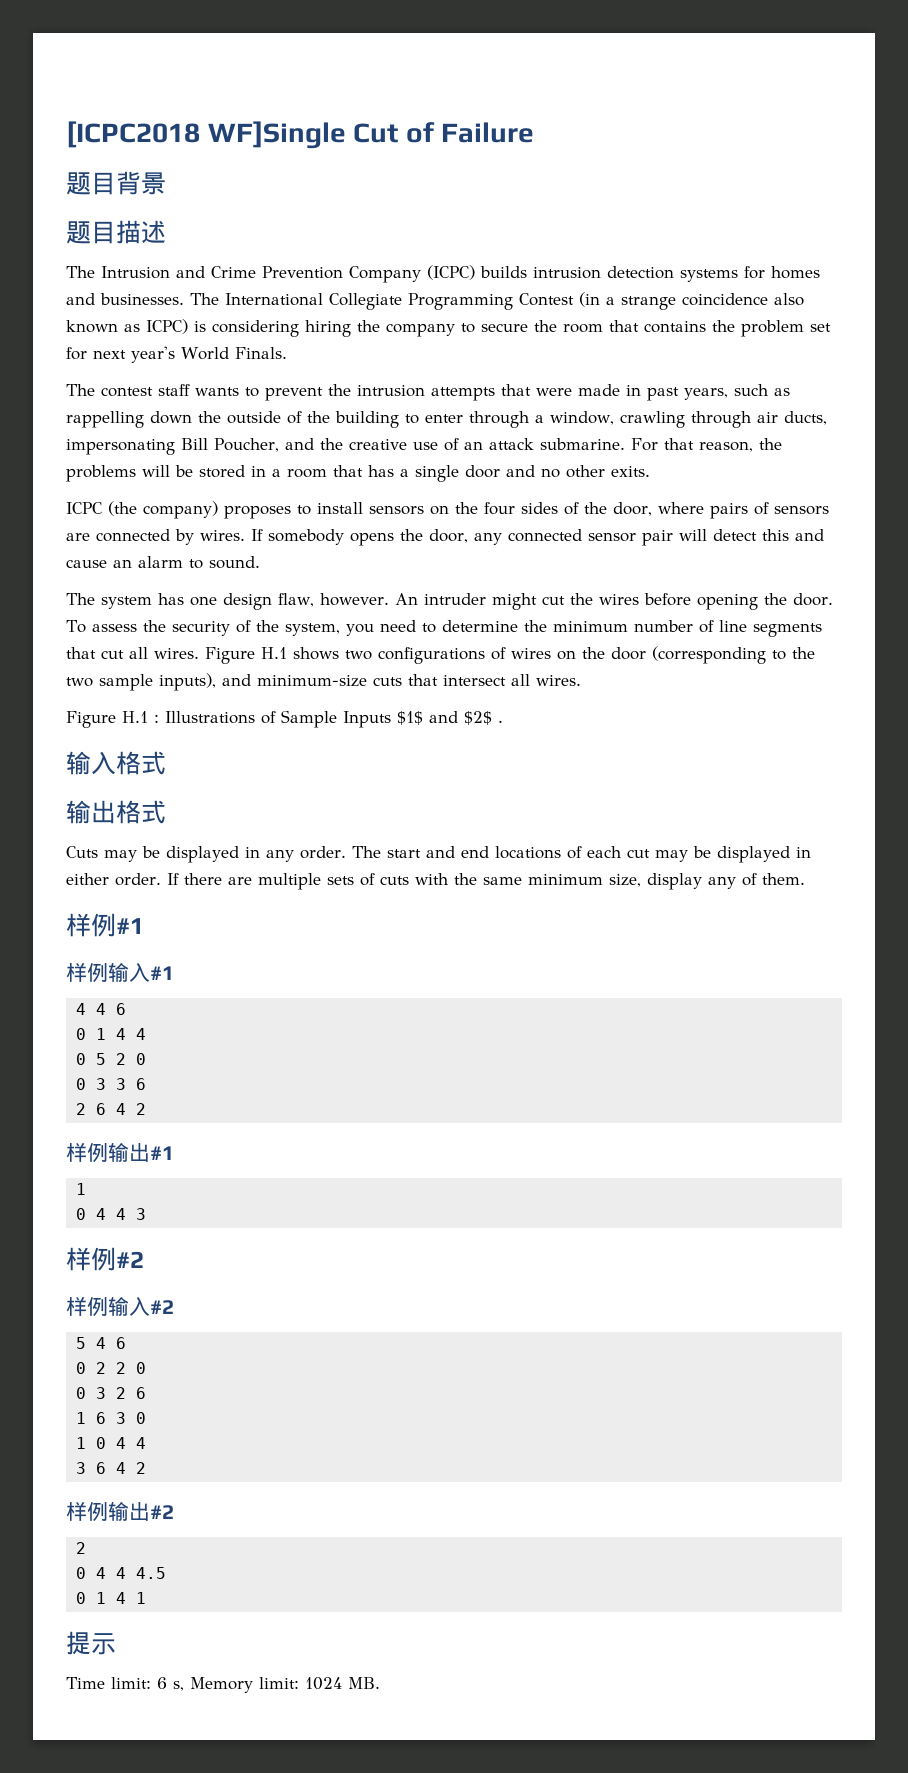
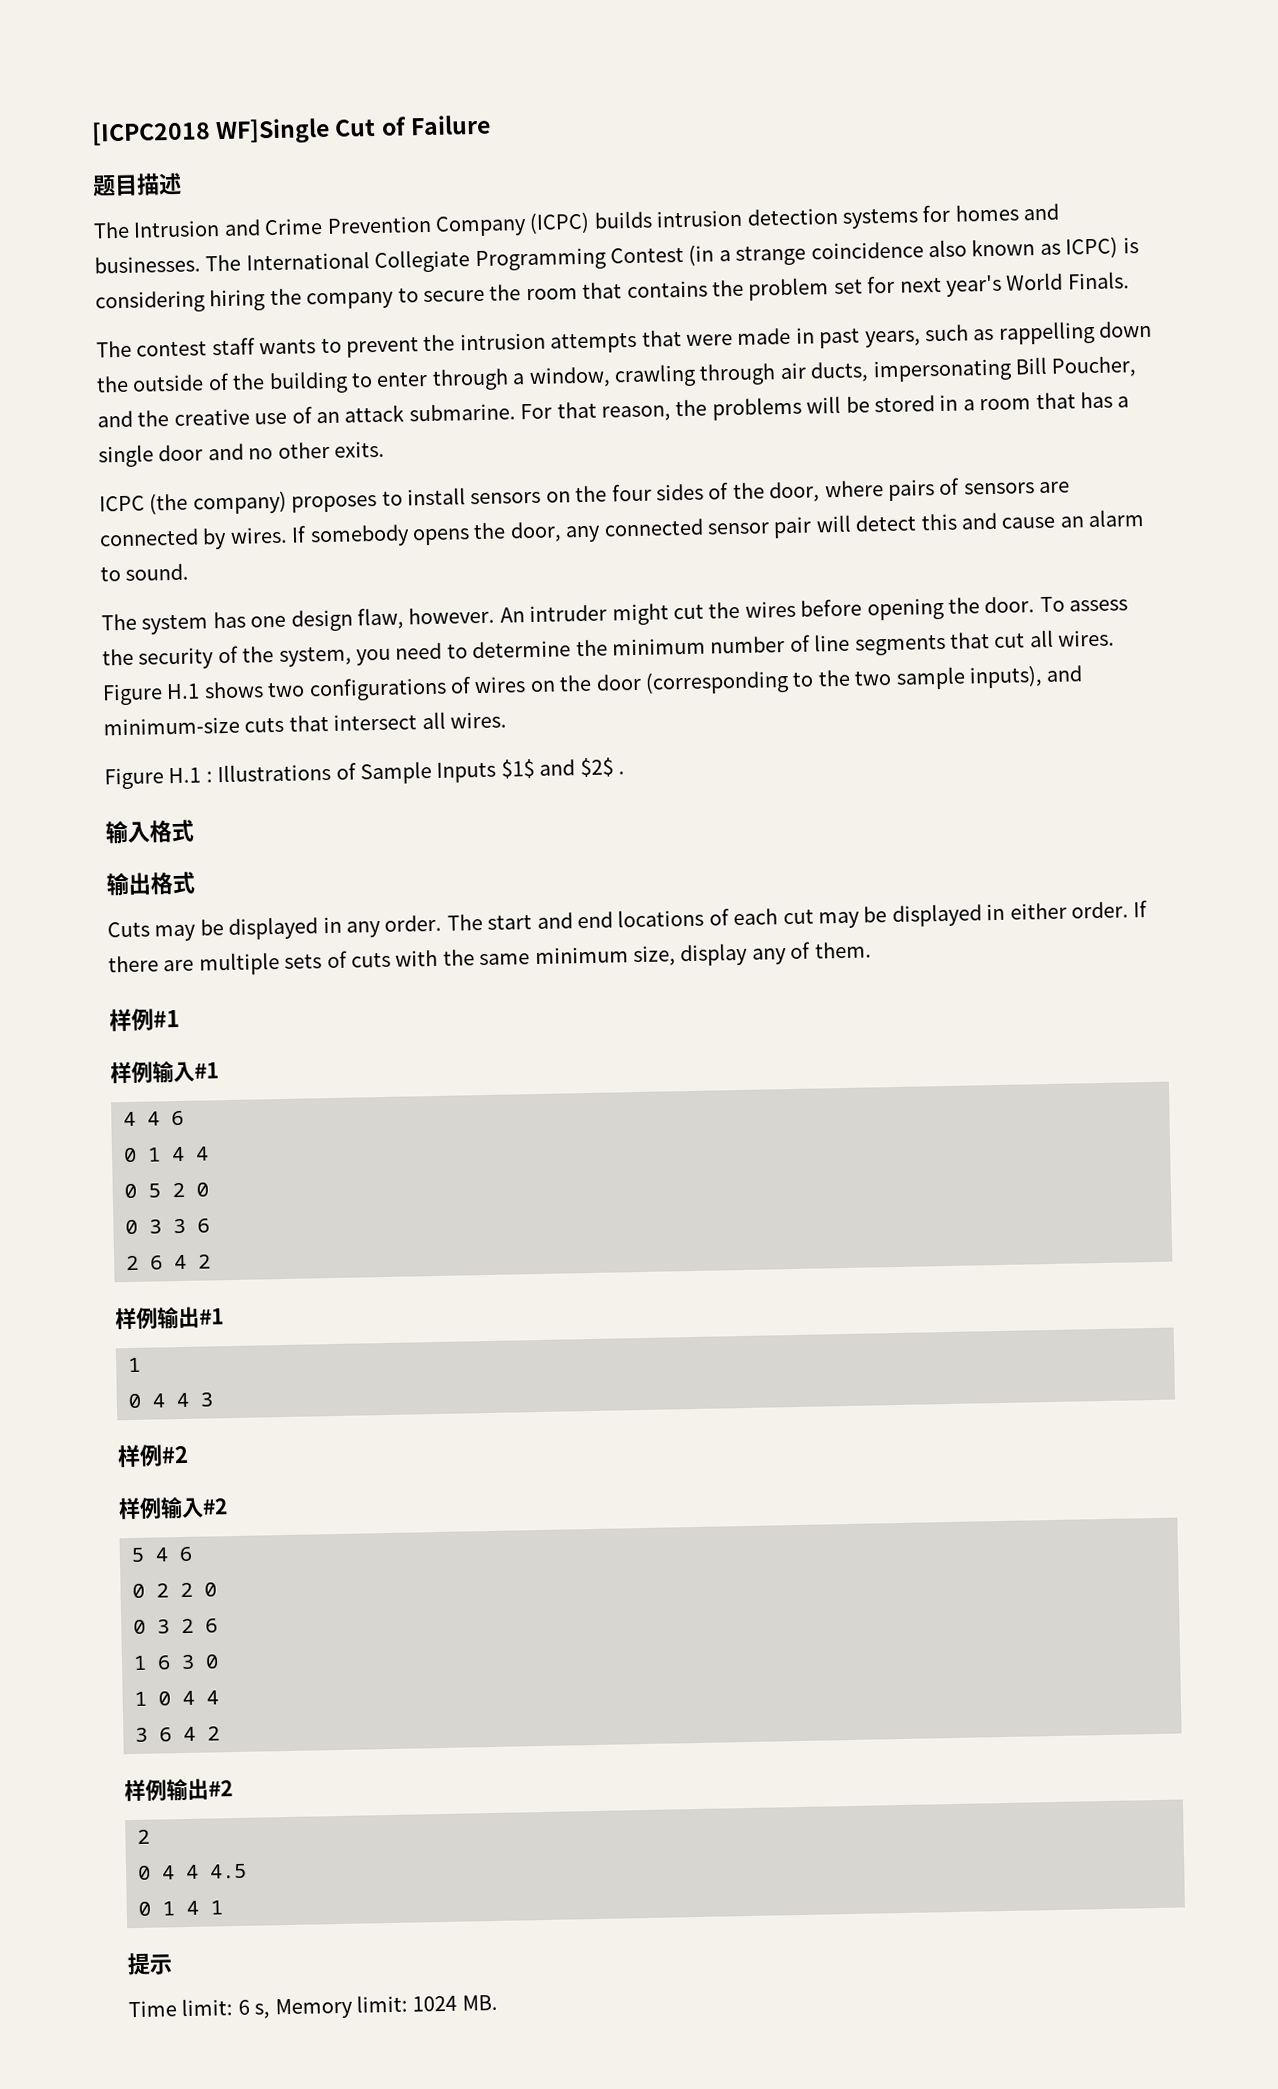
- 题目背景

